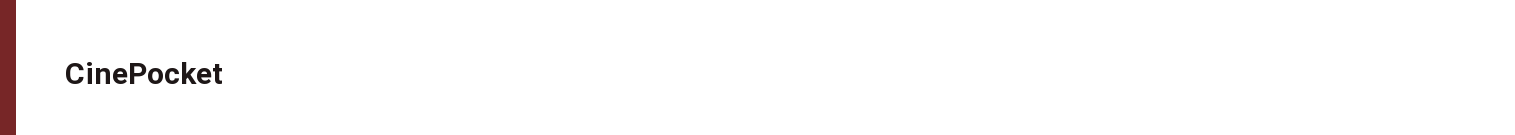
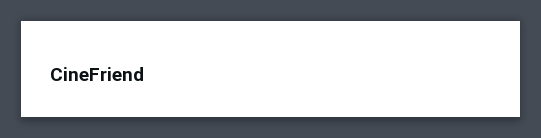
- CinePocket
+ CineFriend

